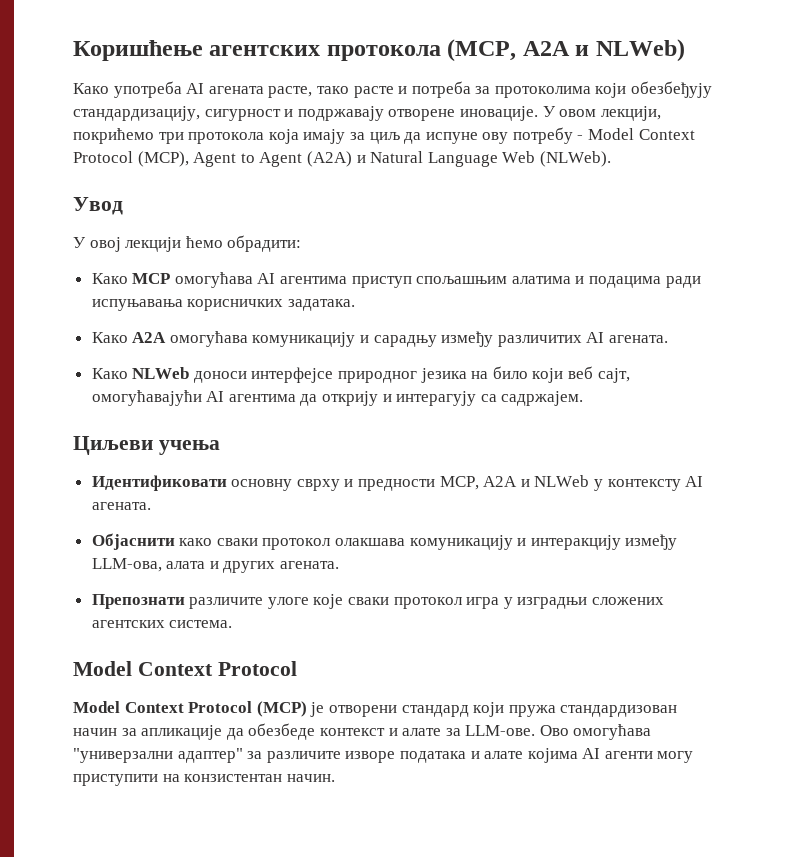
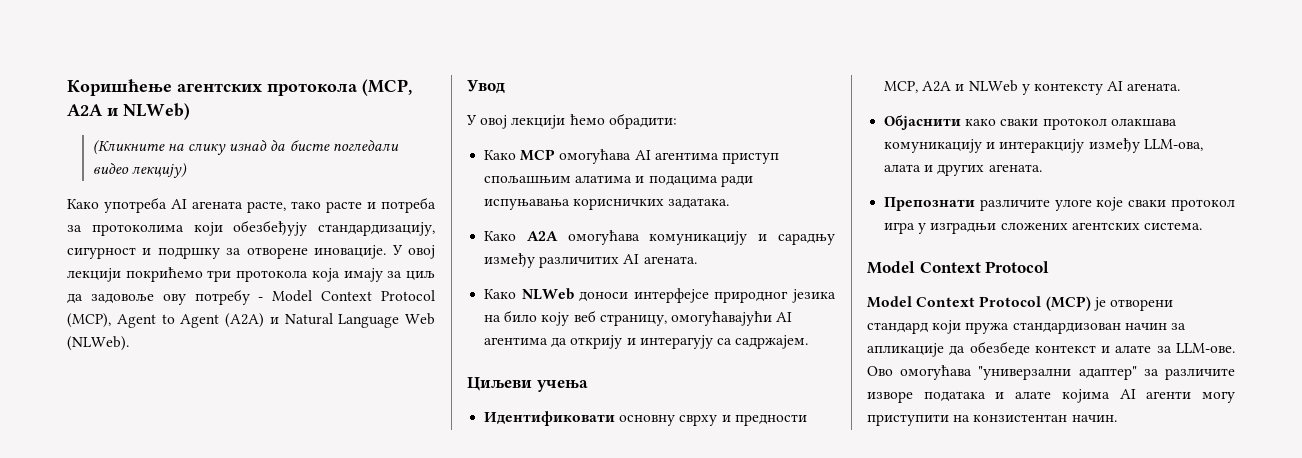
+ (Кликните на слику изнад да бисте погледали видео лекцију)
- Како употреба AI агената расте, тако расте и потреба за протоколима који обезбеђују стандардизацију, сигурност и подржавају отворене иновације.
+ Како употреба AI агената расте, тако расте и потреба за протоколима који обезбеђују стандардизацију, сигурност и подршку за отворене иновације.
- У овом лекцији, покрићемо три протокола која имају за циљ да испуне ову потребу - Model Context Protocol (MCP), Agent to Agent (A2A) и Natural Language Web (NLWeb).
+ У овој лекцији покрићемо три протокола која имају за циљ да задовоље ову потребу - Model Context Protocol (MCP), Agent to Agent (A2A) и Natural Language Web (NLWeb).
- Како NLWeb доноси интерфејсе природног језика на било који веб сајт, омогућавајући AI агентима да открију и интерагују са садржајем.
+ Како NLWeb доноси интерфејсе природног језика на било коју веб страницу, омогућавајући AI агентима да открију и интерагују са садржајем.

